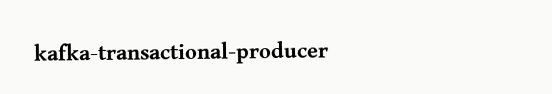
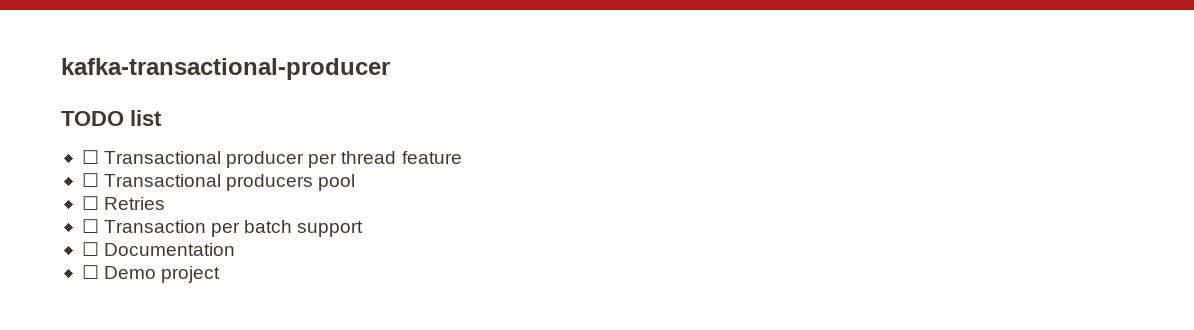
+ TODO list
+ ☐ Transactional producer per thread feature
+ ☐ Transactional producers pool
+ ☐ Retries
+ ☐ Transaction per batch support
+ ☐ Documentation
+ ☐ Demo project

